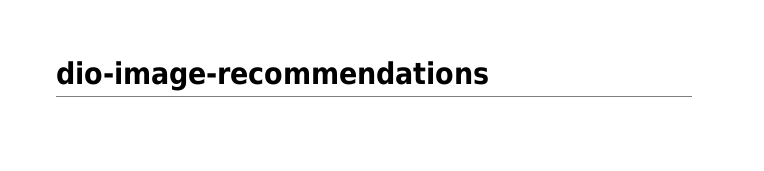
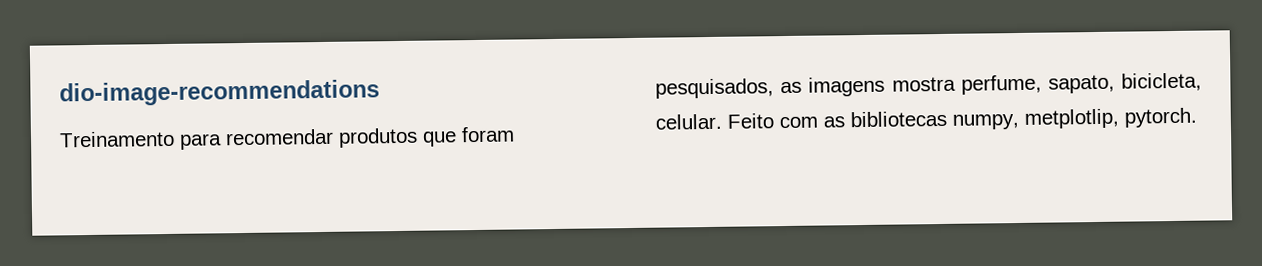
+ Treinamento para recomendar produtos que foram pesquisados, as imagens mostra perfume, sapato, bicicleta, celular. Feito com as bibliotecas numpy, metplotlip, pytorch.

